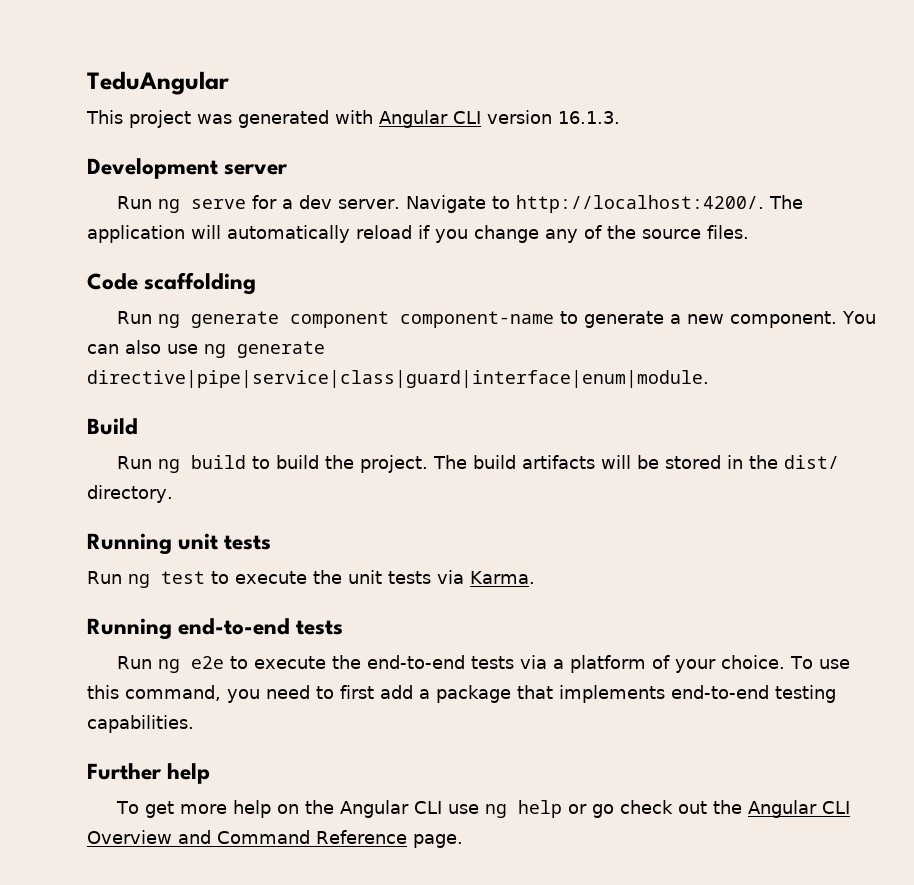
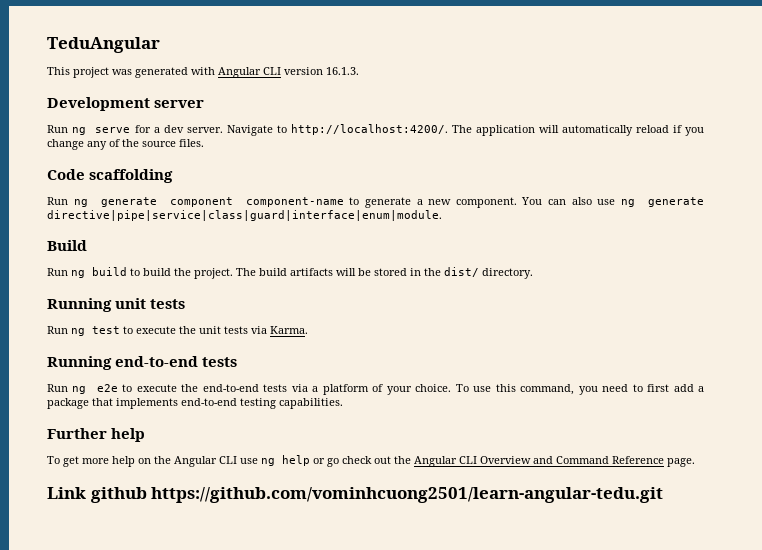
+ Link github https://github.com/vominhcuong2501/learn-angular-tedu.git

